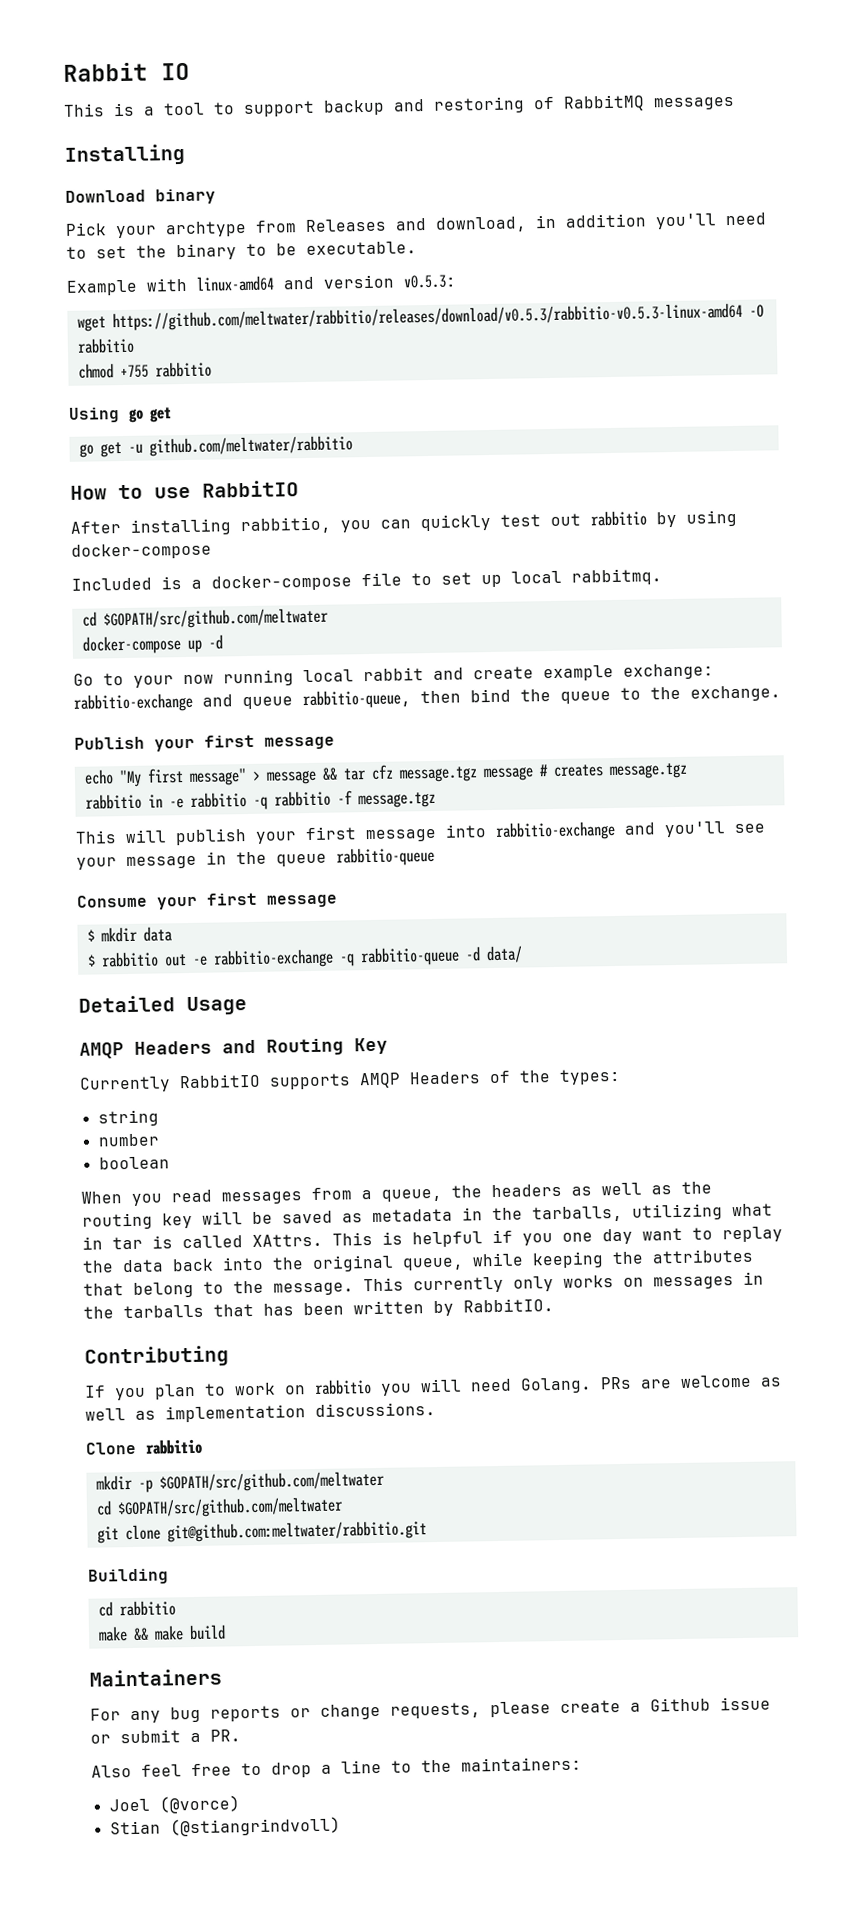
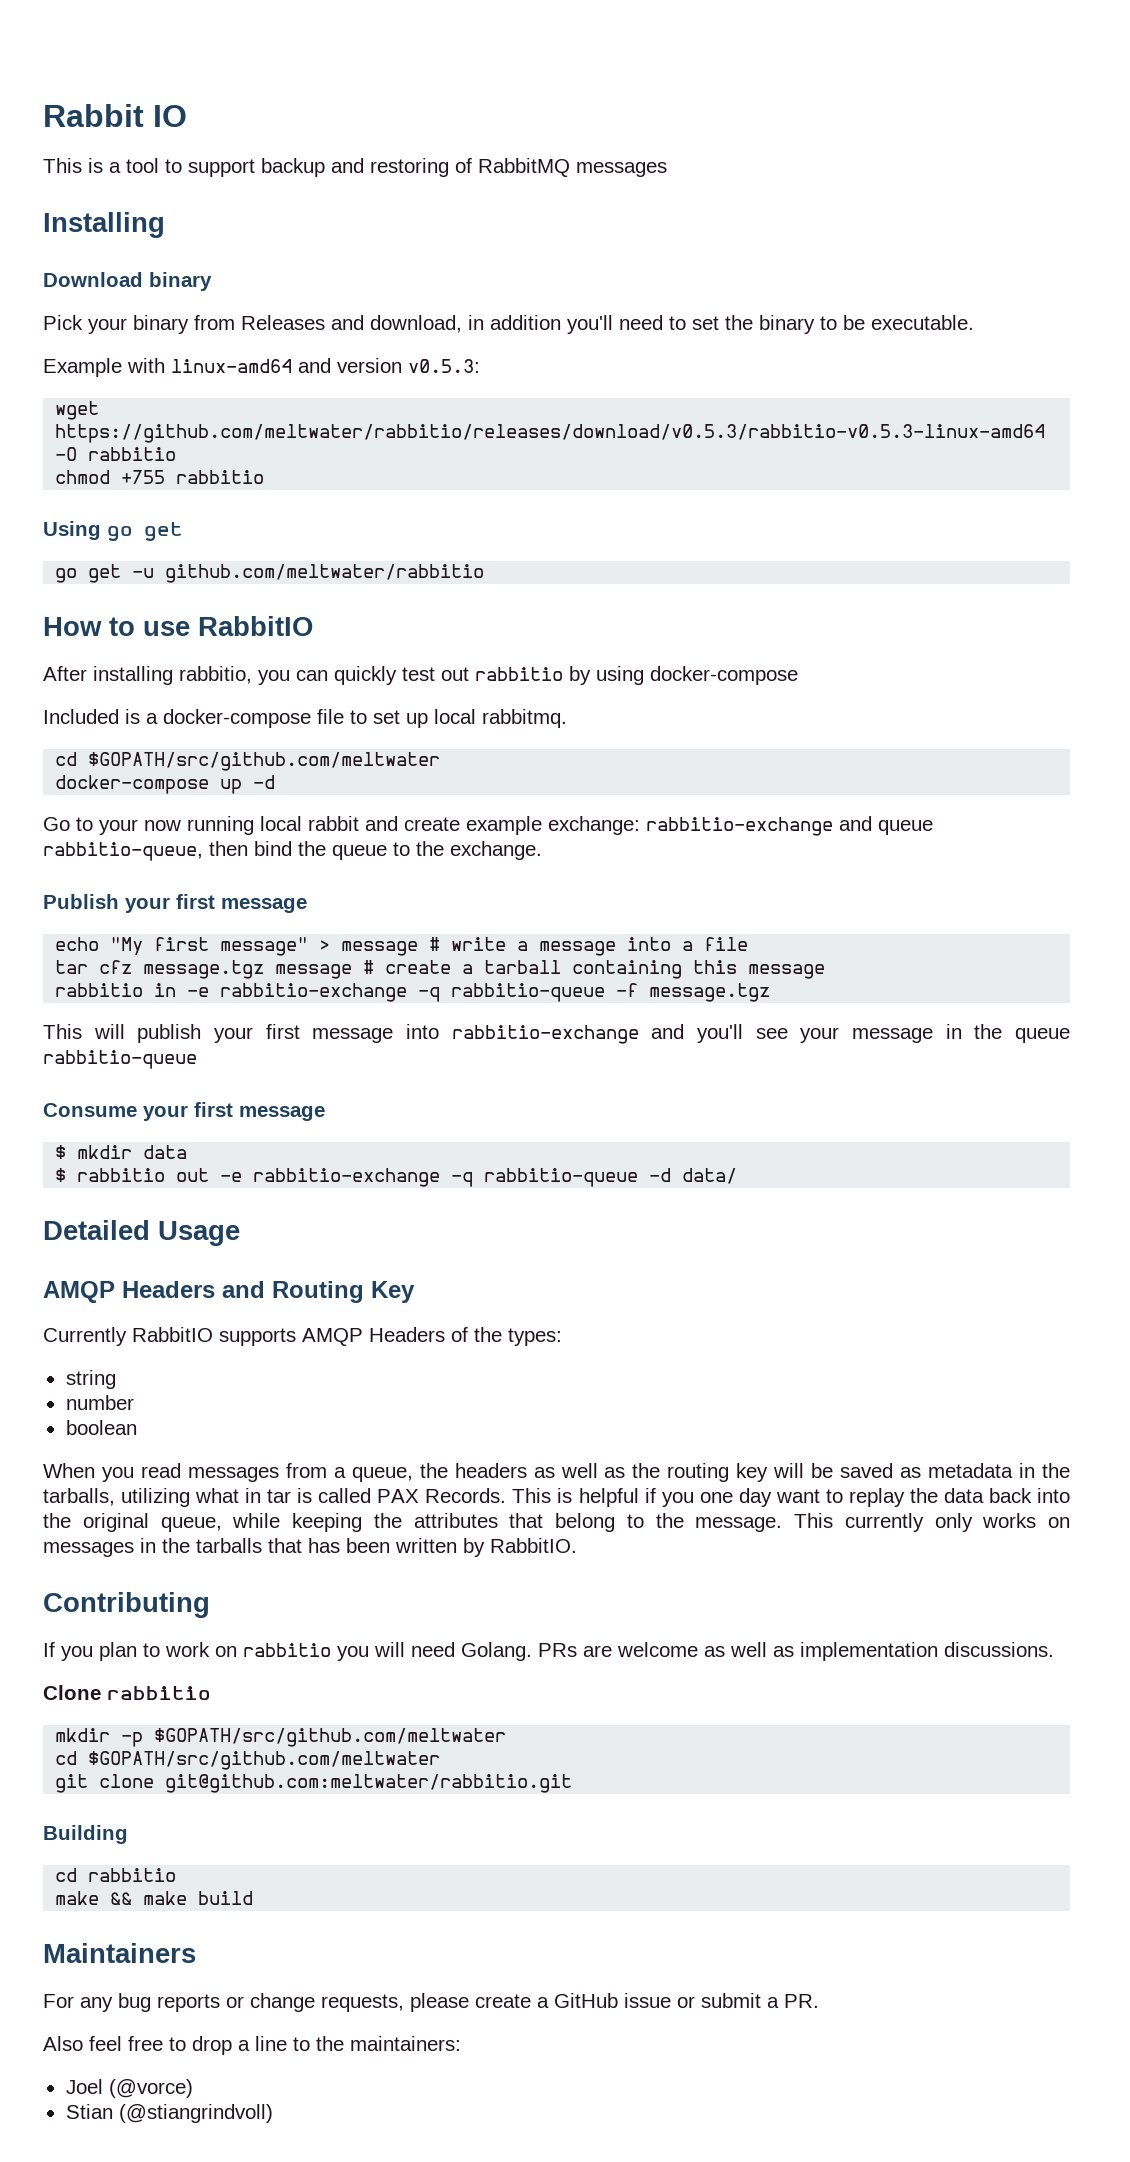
- Pick your archtype from Releases and download, in addition you'll need to set the binary to be executable.
+ Pick your binary from Releases and download, in addition you'll need to set the binary to be executable.
- echo "My first message" > message && tar cfz message.tgz message # creates message.tgz
+ echo "My first message" > message # write a message into a file
+ tar cfz message.tgz message # create a tarball containing this message
- rabbitio in -e rabbitio -q rabbitio -f message.tgz
+ rabbitio in -e rabbitio-exchange -q rabbitio-queue -f message.tgz
- When you read messages from a queue, the headers as well as the routing key will be saved as metadata in the tarballs, utilizing what in tar is called XAttrs.
+ When you read messages from a queue, the headers as well as the routing key will be saved as metadata in the tarballs, utilizing what in tar is called PAX Records.
- For any bug reports or change requests, please create a Github issue or submit a PR.
+ For any bug reports or change requests, please create a GitHub issue or submit a PR.

